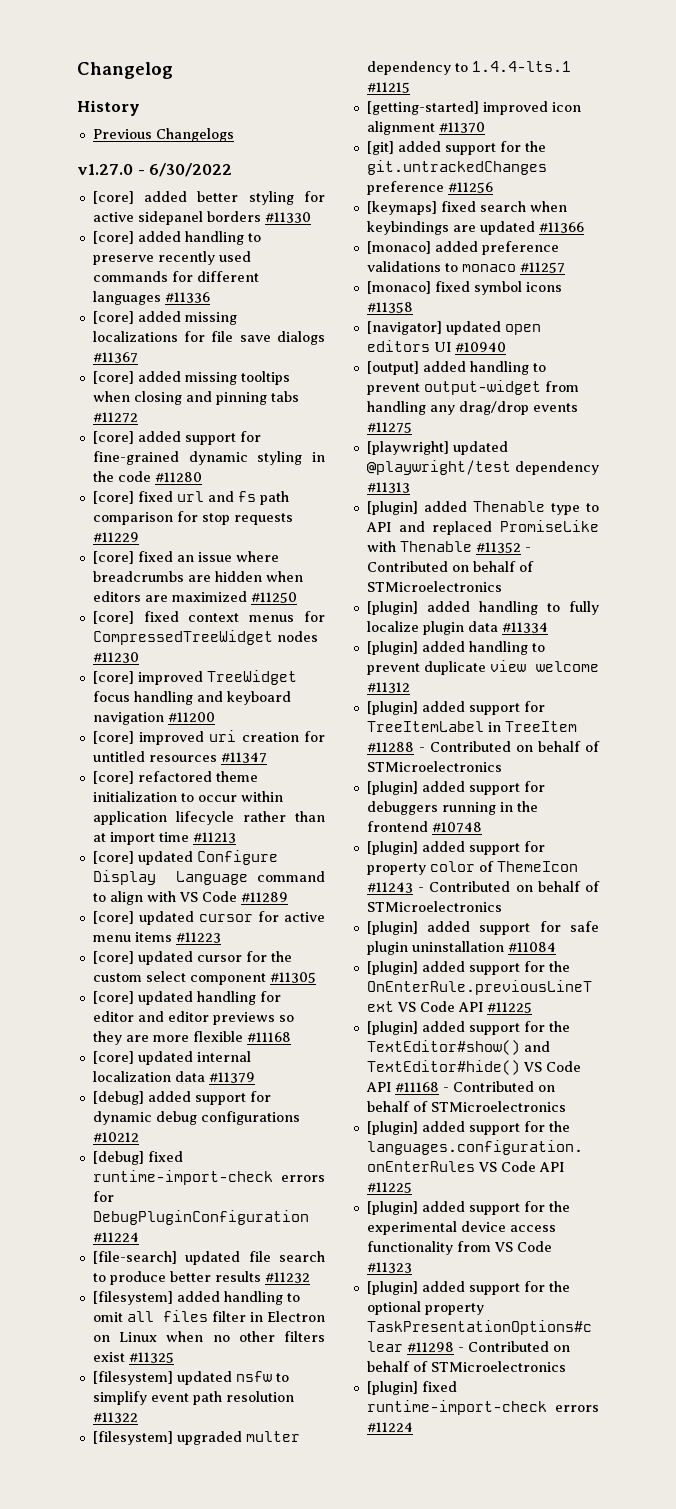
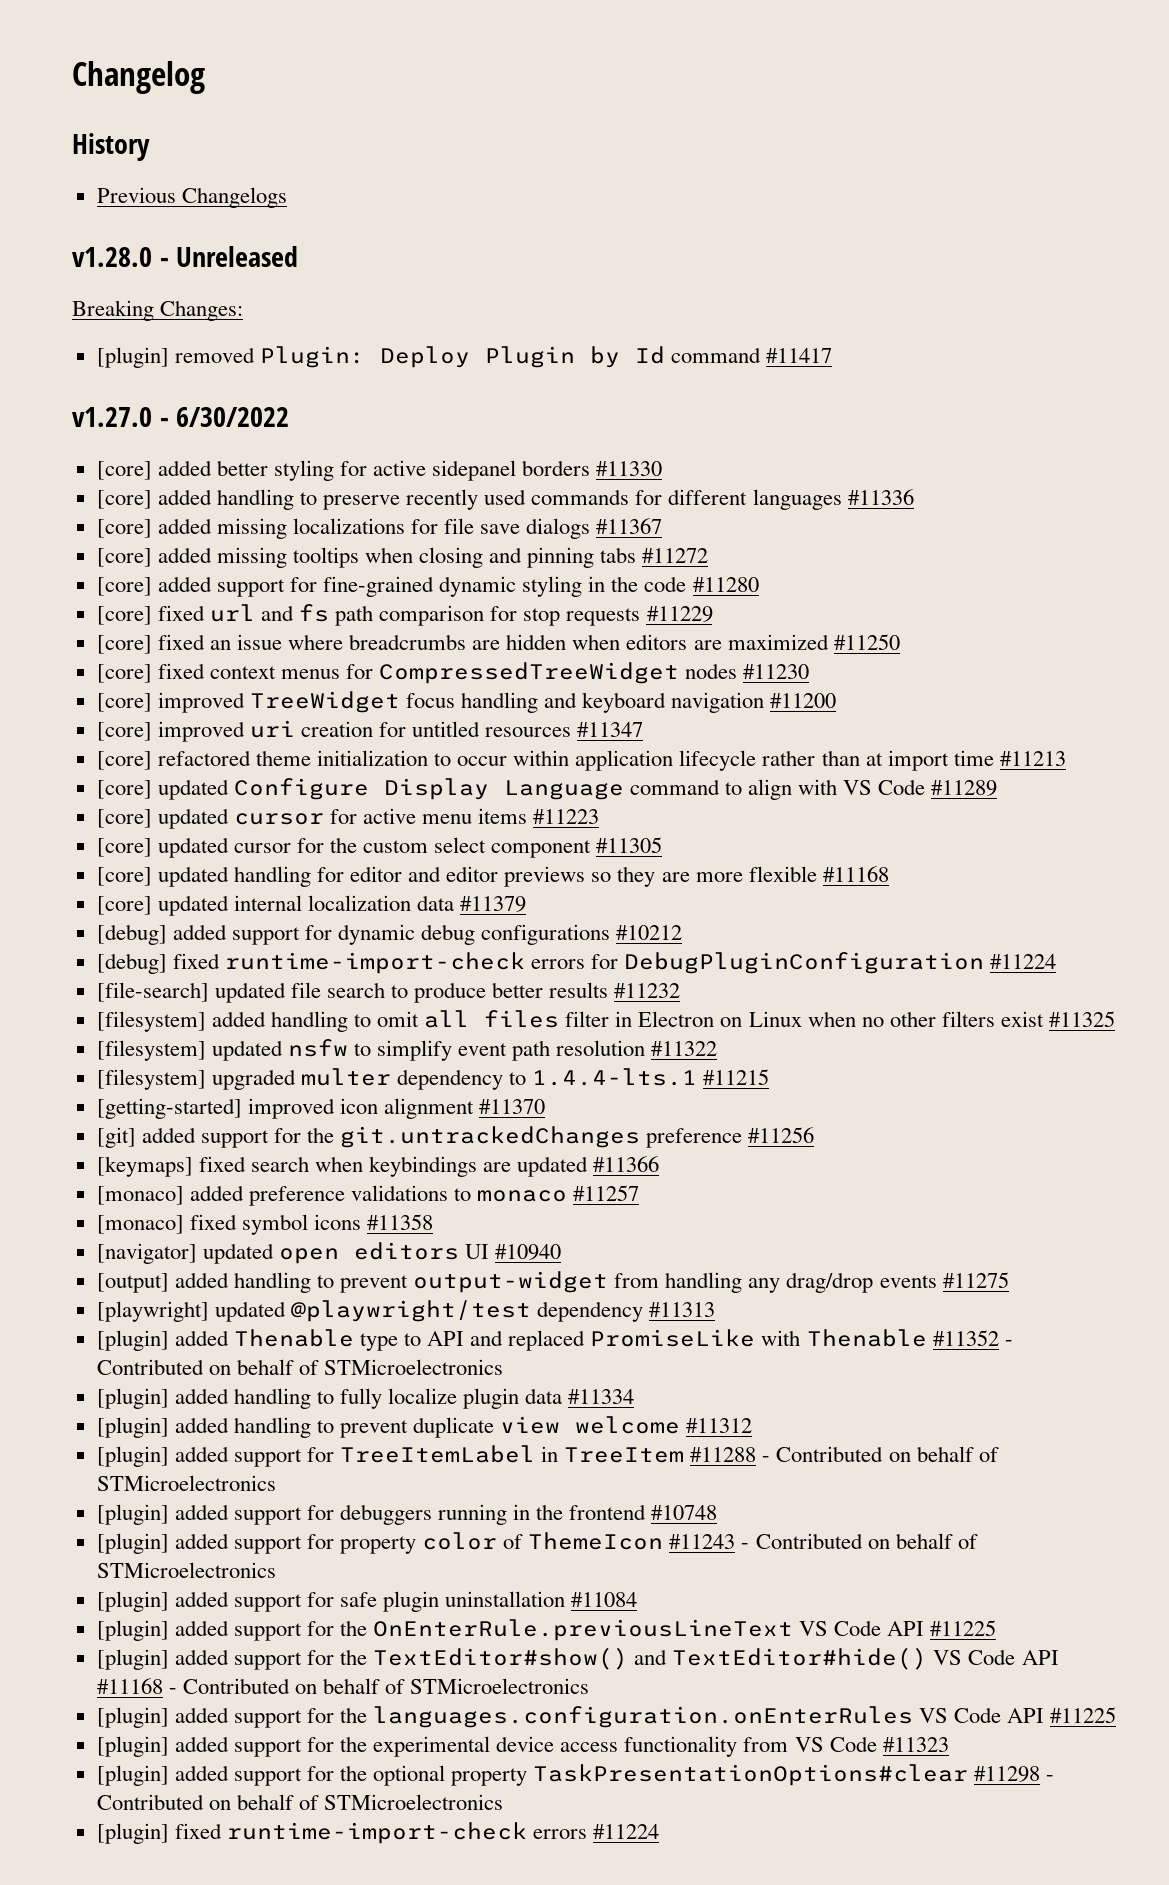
+ v1.28.0 - Unreleased
+ Breaking Changes:
+ [plugin] removed Plugin: Deploy Plugin by Id command #11417

